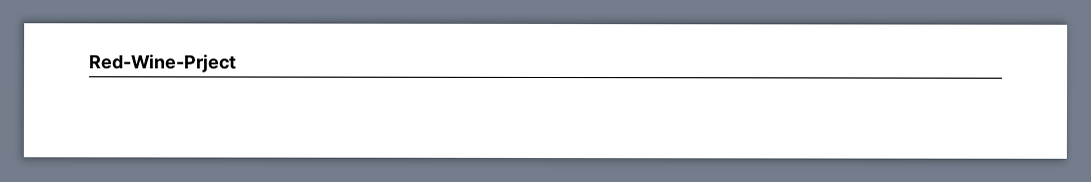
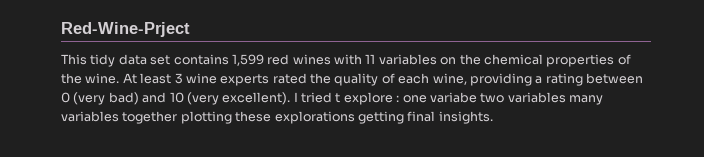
+ This tidy data set contains 1,599 red wines with 11 variables on the chemical properties of the wine. At least 3 wine experts rated the quality of each wine, providing a rating between 0 (very bad) and 10 (very excellent). I tried t explore : one variabe two variables many variables together plotting these explorations getting final insights.

